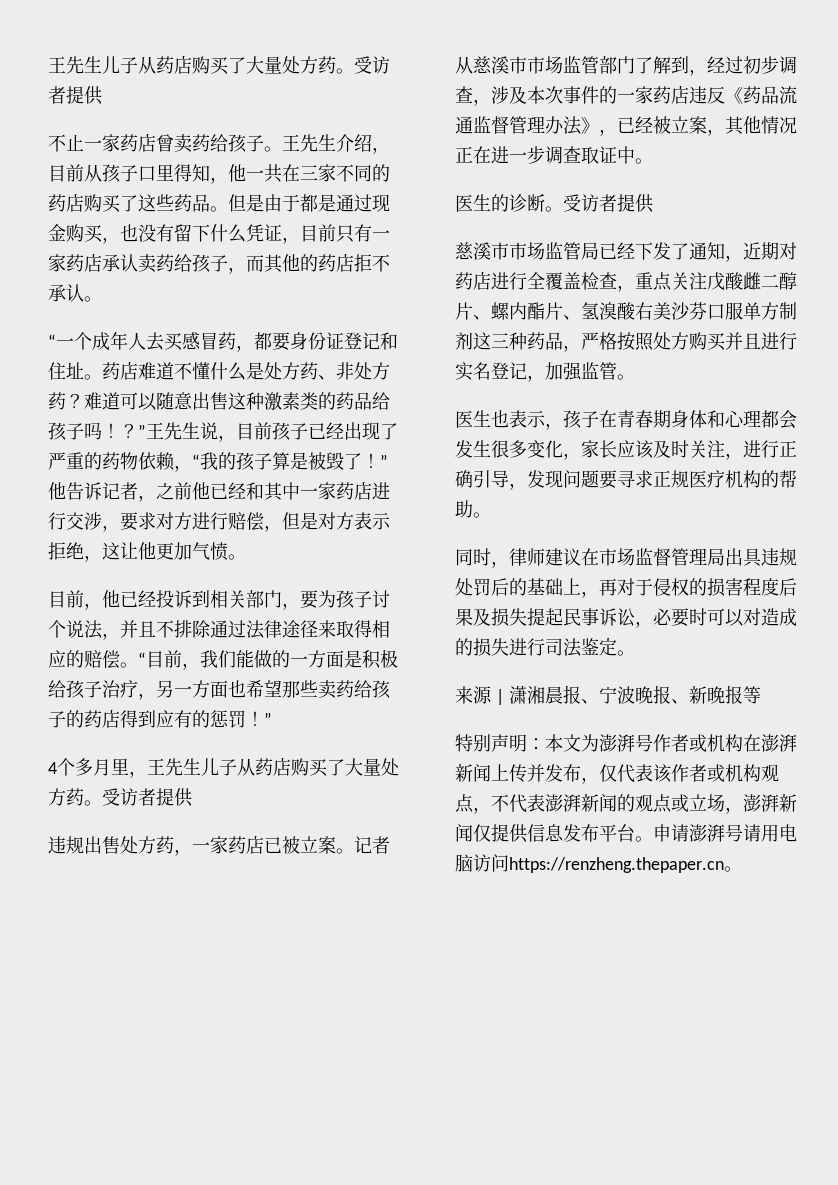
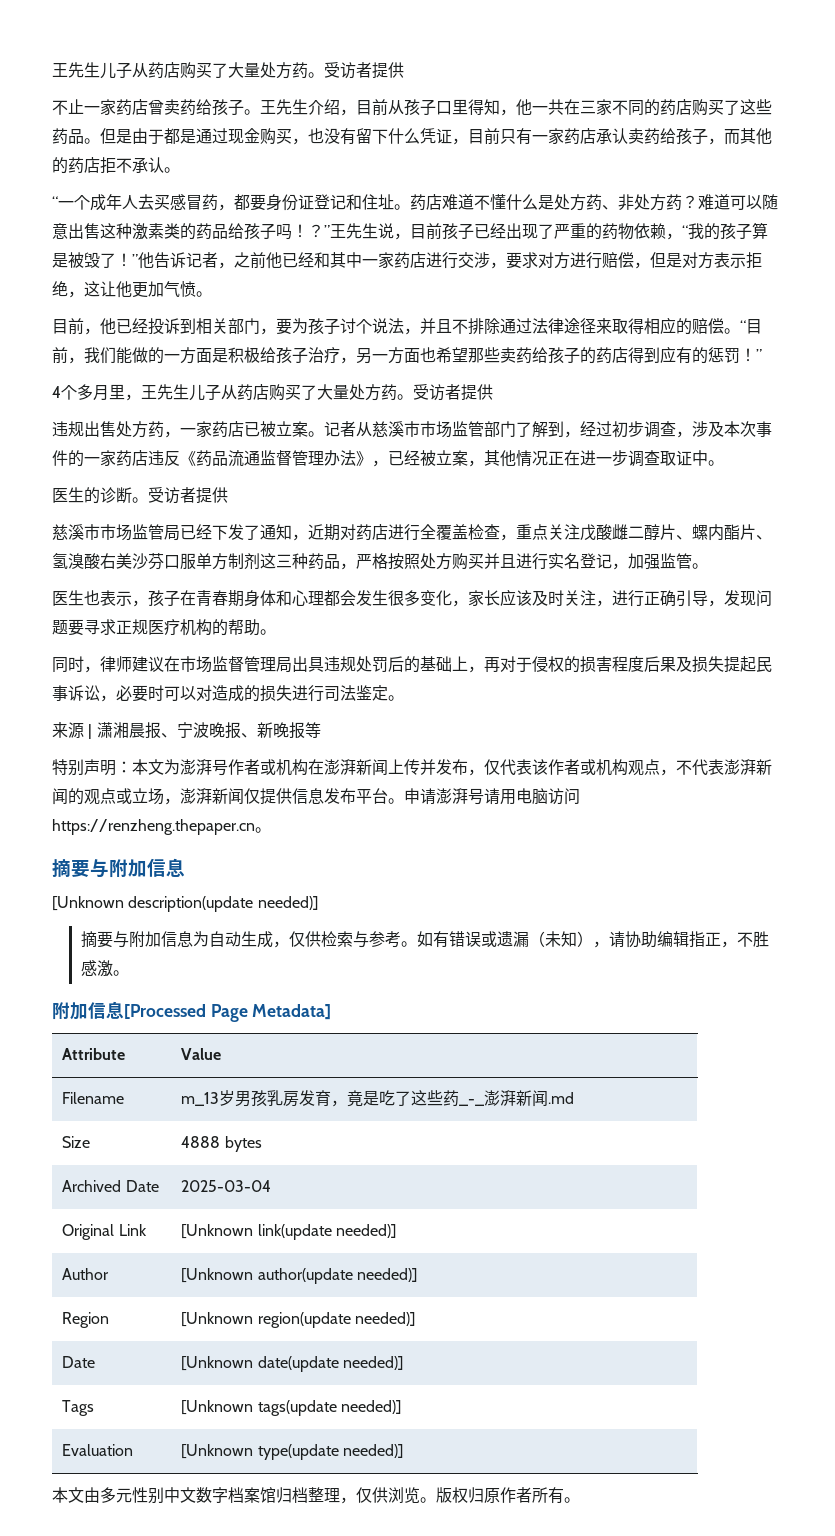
  申请澎湃号请用电脑访问https://renzheng.thepaper.cn。
+ 摘要与附加信息
+ [Unknown description(update needed)]
+ 摘要与附加信息为自动生成，仅供检索与参考。如有错误或遗漏（未知），请协助编辑指正，不胜感激。
+ 附加信息[Processed Page Metadata]
+ Attribute | Value
+ Filename | m_13岁男孩乳房发育，竟是吃了这些药_-_澎湃新闻.md
+ Size | 4888 bytes
+ Archived Date | 2025-03-04
+ Original Link | [Unknown link(update needed)]
+ Author | [Unknown author(update needed)]
+ Region | [Unknown region(update needed)]
+ Date | [Unknown date(update needed)]
+ Tags | [Unknown tags(update needed)]
+ Evaluation | [Unknown type(update needed)]
+ 本文由多元性别中文数字档案馆归档整理，仅供浏览。版权归原作者所有。

